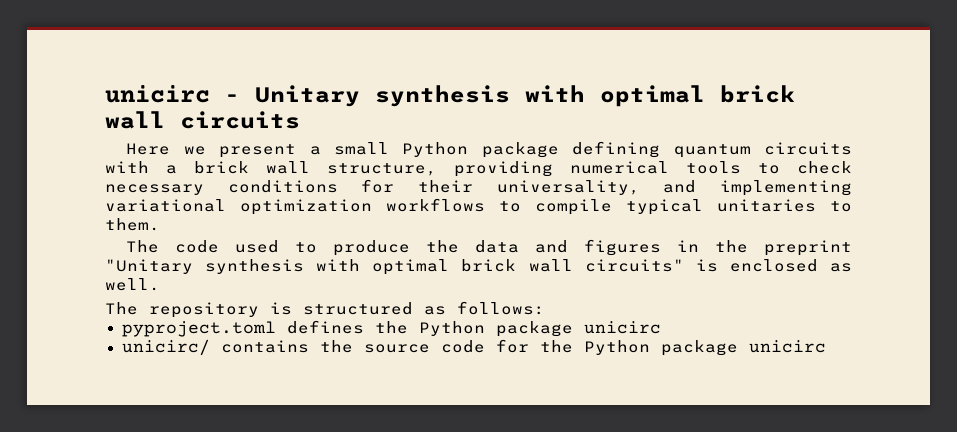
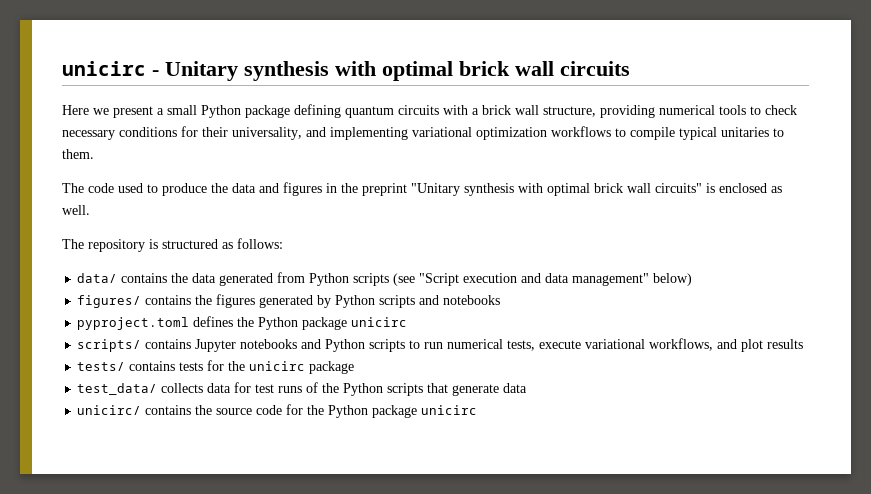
+ data/ contains the data generated from Python scripts (see "Script execution and data management" below)
+ figures/ contains the figures generated by Python scripts and notebooks
+ scripts/ contains Jupyter notebooks and Python scripts to run numerical tests, execute variational workflows, and plot results
+ tests/ contains tests for the unicirc package
+ test_data/ collects data for test runs of the Python scripts that generate data

